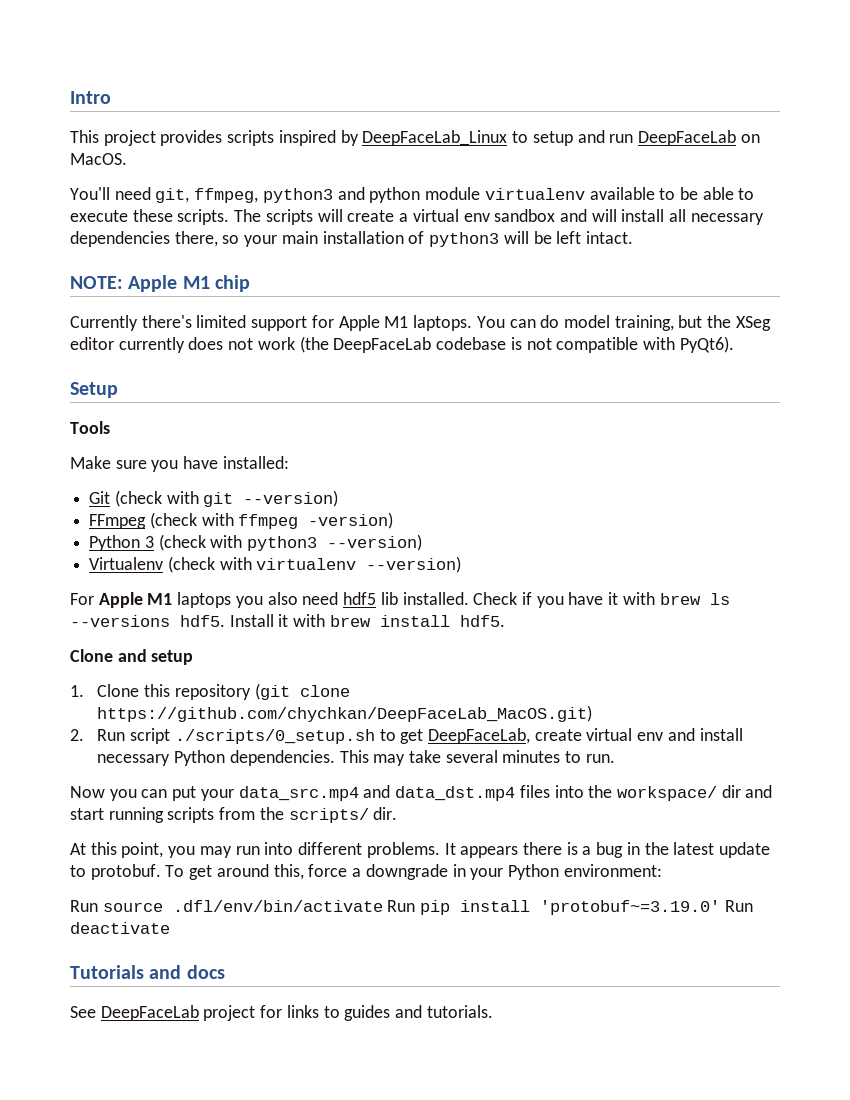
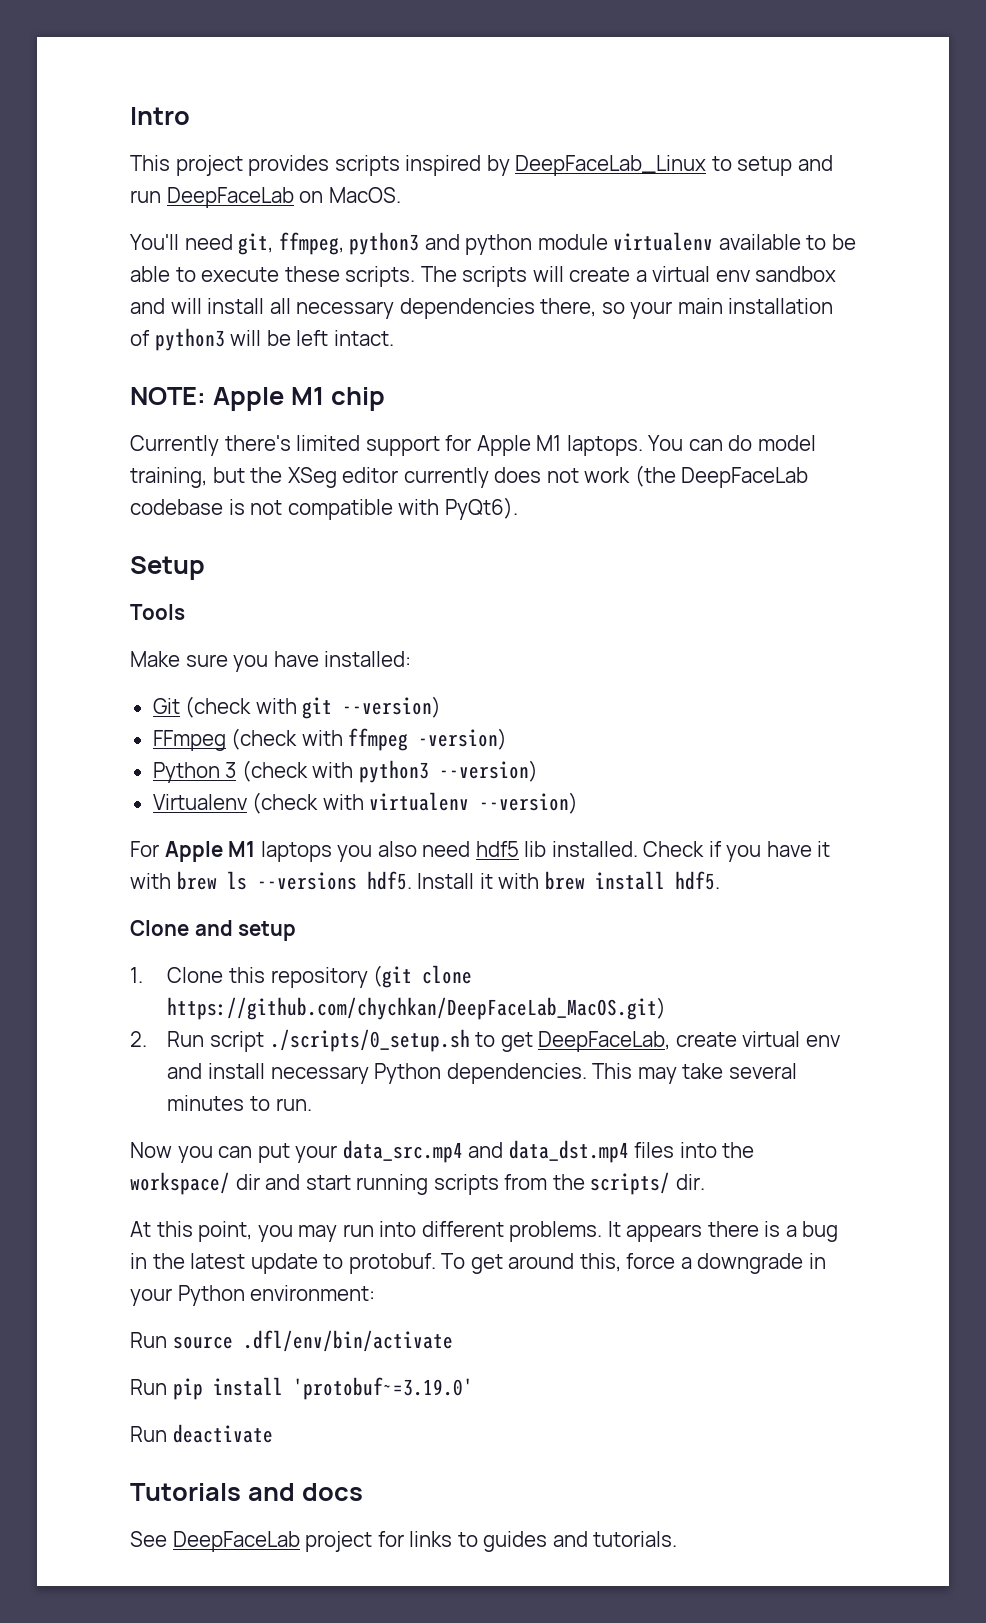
- Run source .dfl/env/bin/activate Run pip install 'protobuf~=3.19.0' Run deactivate
+ Run source .dfl/env/bin/activate
+ Run pip install 'protobuf~=3.19.0'
+ Run deactivate

